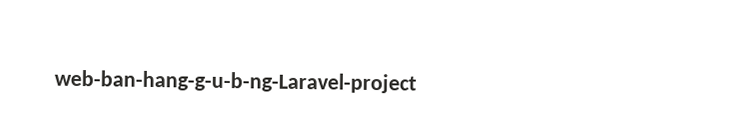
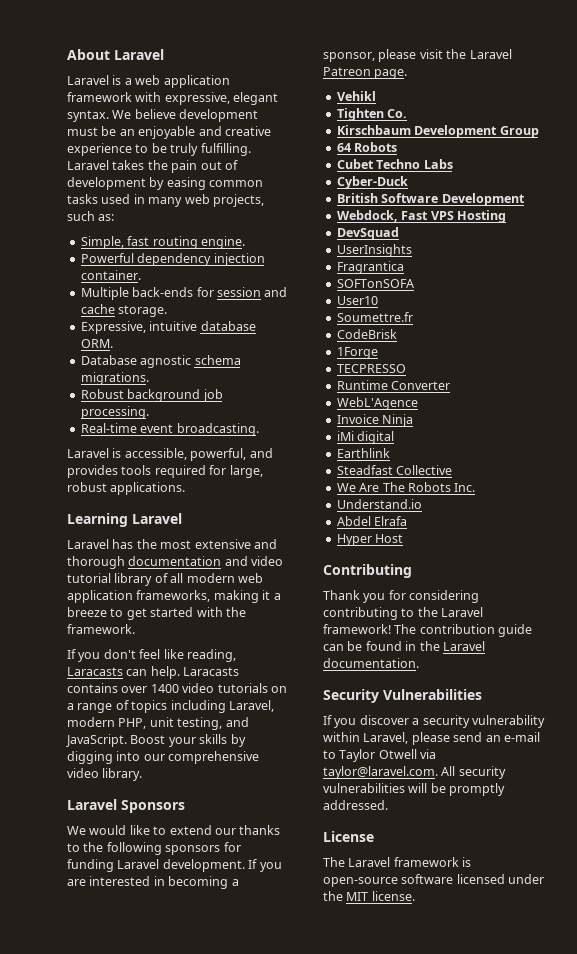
- web-ban-hang-g-u-b-ng-Laravel-project
+ About Laravel
+ Laravel is a web application framework with expressive, elegant syntax. We believe development must be an enjoyable and creative experience to be truly fulfilling. Laravel takes the pain out of development by easing common tasks used in many web projects, such as:
+ Simple, fast routing engine.
+ Powerful dependency injection container.
+ Multiple back-ends for session and cache storage.
+ Expressive, intuitive database ORM.
+ Database agnostic schema migrations.
+ Robust background job processing.
+ Real-time event broadcasting.
+ Laravel is accessible, powerful, and provides tools required for large, robust applications.
+ Learning Laravel
+ Laravel has the most extensive and thorough documentation and video tutorial library of all modern web application frameworks, making it a breeze to get started with the framework.
+ If you don't feel like reading, Laracasts can help. Laracasts contains over 1400 video tutorials on a range of topics including Laravel, modern PHP, unit testing, and JavaScript. Boost your skills by digging into our comprehensive video library.
+ Laravel Sponsors
+ We would like to extend our thanks to the following sponsors for funding Laravel development. If you are interested in becoming a sponsor, please visit the Laravel Patreon page.
+ Vehikl
+ Tighten Co.
+ Kirschbaum Development Group
+ 64 Robots
+ Cubet Techno Labs
+ Cyber-Duck
+ British Software Development
+ Webdock, Fast VPS Hosting
+ DevSquad
+ UserInsights
+ Fragrantica
+ SOFTonSOFA
+ User10
+ Soumettre.fr
+ CodeBrisk
+ 1Forge
+ TECPRESSO
+ Runtime Converter
+ WebL'Agence
+ Invoice Ninja
+ iMi digital
+ Earthlink
+ Steadfast Collective
+ We Are The Robots Inc.
+ Understand.io
+ Abdel Elrafa
+ Hyper Host
+ Contributing
+ Thank you for considering contributing to the Laravel framework! The contribution guide can be found in the Laravel documentation.
+ Security Vulnerabilities
+ If you discover a security vulnerability within Laravel, please send an e-mail to Taylor Otwell via taylor@laravel.com. All security vulnerabilities will be promptly addressed.
+ License
+ The Laravel framework is open-source software licensed under the MIT license.

